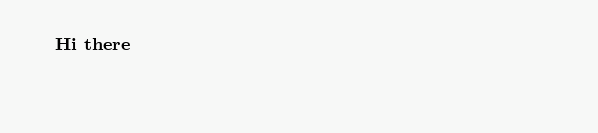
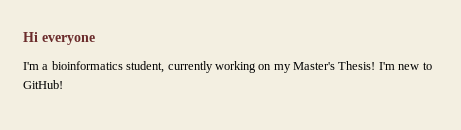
- Hi there
+ Hi everyone
+ I'm a bioinformatics student, currently working on my Master's Thesis! I'm new to GitHub!

